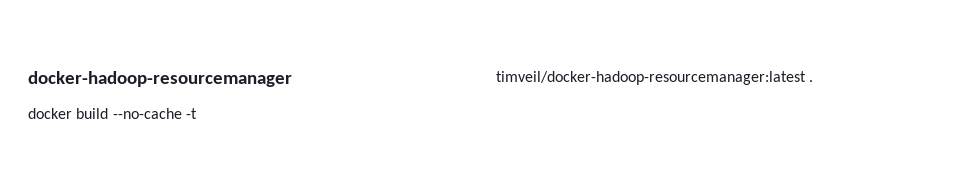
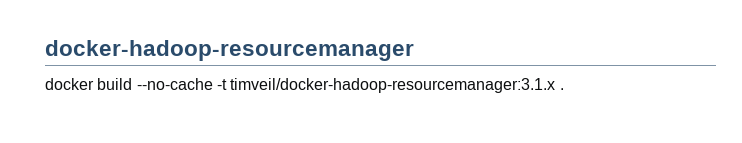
- docker build --no-cache -t timveil/docker-hadoop-resourcemanager:latest .
+ docker build --no-cache -t timveil/docker-hadoop-resourcemanager:3.1.x .

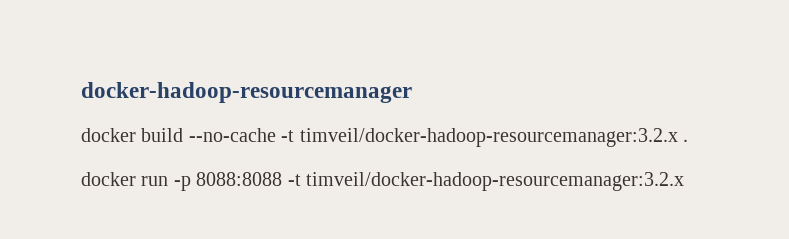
- docker build --no-cache -t timveil/docker-hadoop-resourcemanager:3.1.x .
+ docker build --no-cache -t timveil/docker-hadoop-resourcemanager:3.2.x .
+ docker run -p 8088:8088 -t timveil/docker-hadoop-resourcemanager:3.2.x

